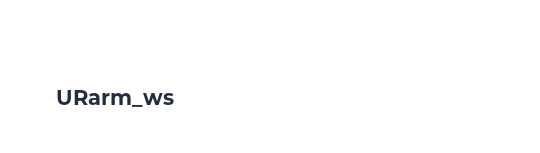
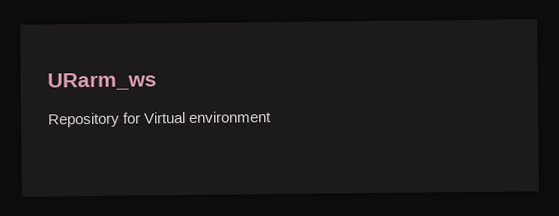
+ Repository for Virtual environment

